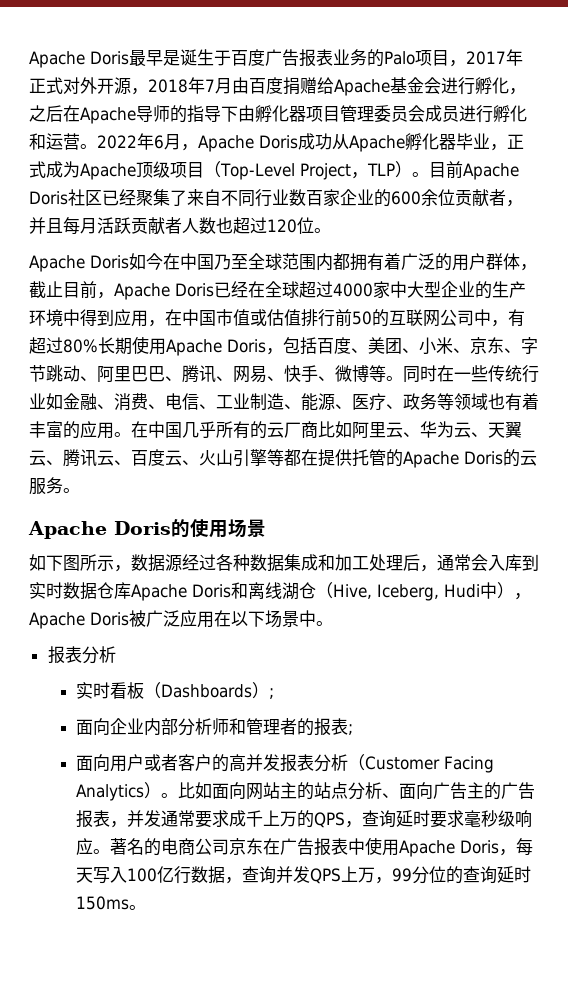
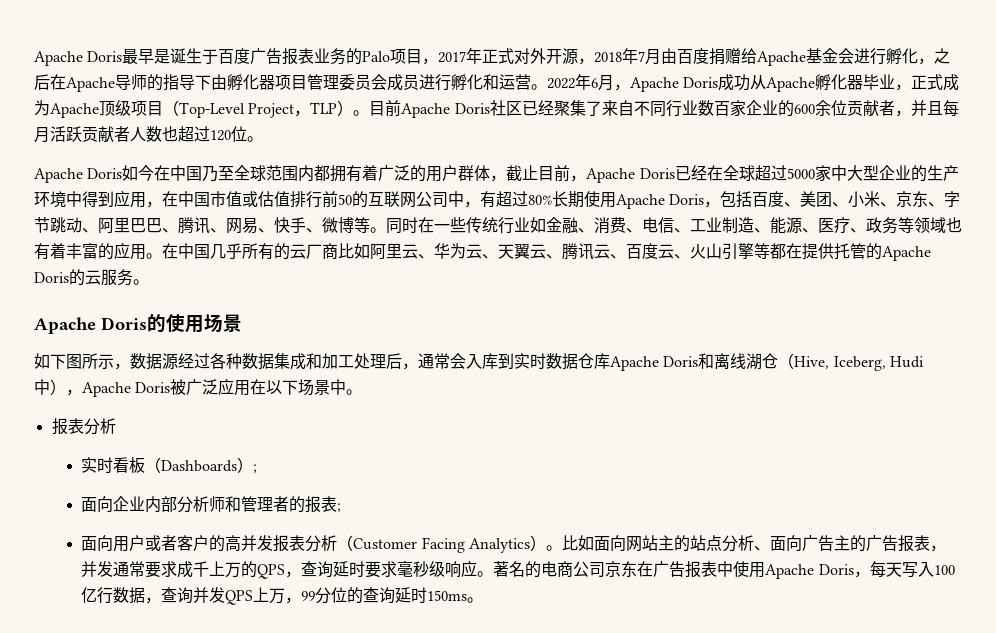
- Apache Doris如今在中国乃至全球范围内都拥有着广泛的用户群体，截止目前，Apache Doris已经在全球超过4000家中大型企业的生产环境中得到应用，在中国市值或估值排行前50的互联网公司中，有超过80%长期使用Apache Doris，包括百度、美团、小米、京东、字节跳动、阿里巴巴、腾讯、网易、快手、微博等。
+ Apache Doris如今在中国乃至全球范围内都拥有着广泛的用户群体，截止目前，Apache Doris已经在全球超过5000家中大型企业的生产环境中得到应用，在中国市值或估值排行前50的互联网公司中，有超过80%长期使用Apache Doris，包括百度、美团、小米、京东、字节跳动、阿里巴巴、腾讯、网易、快手、微博等。

